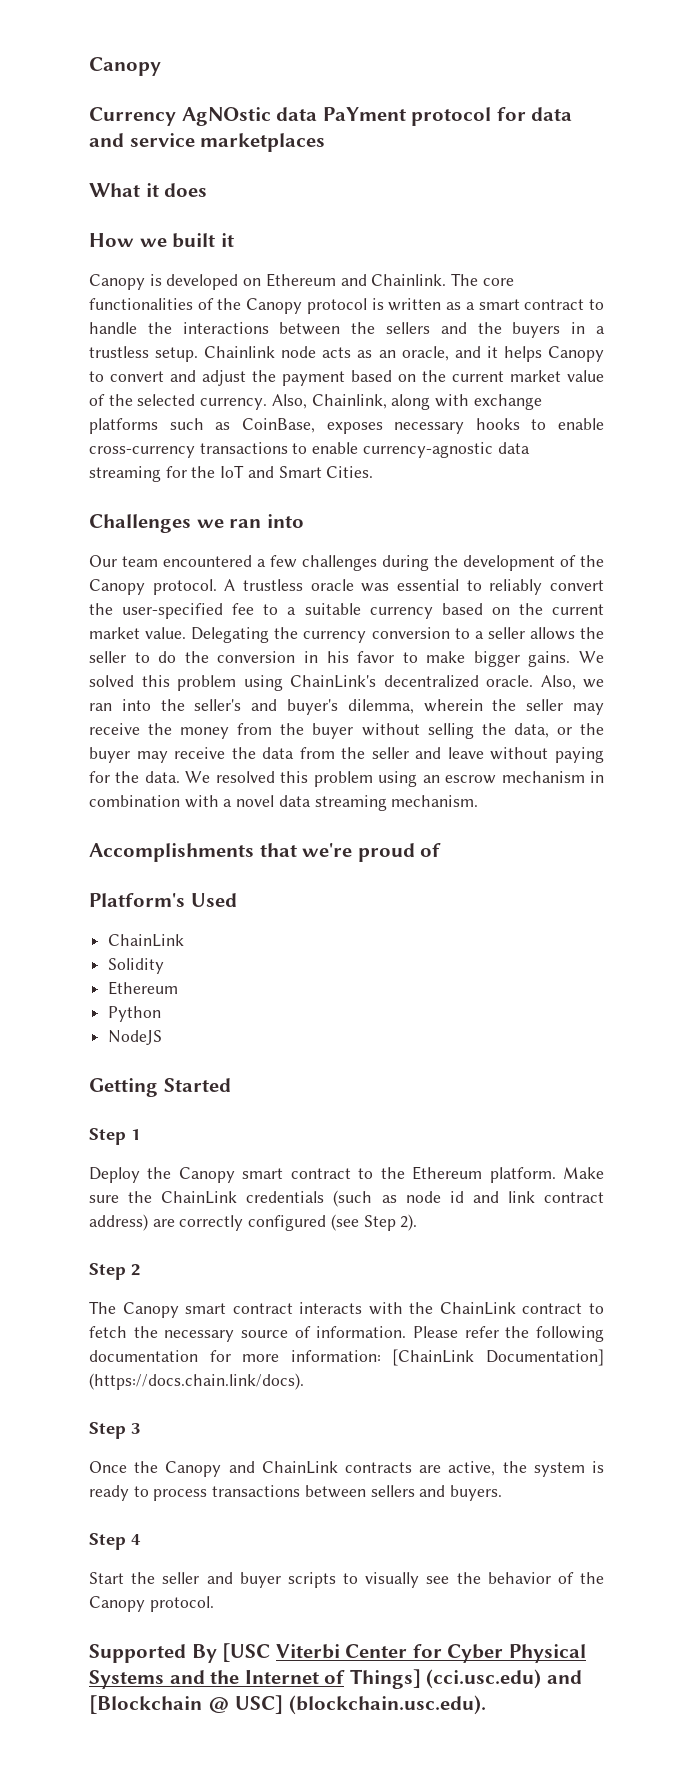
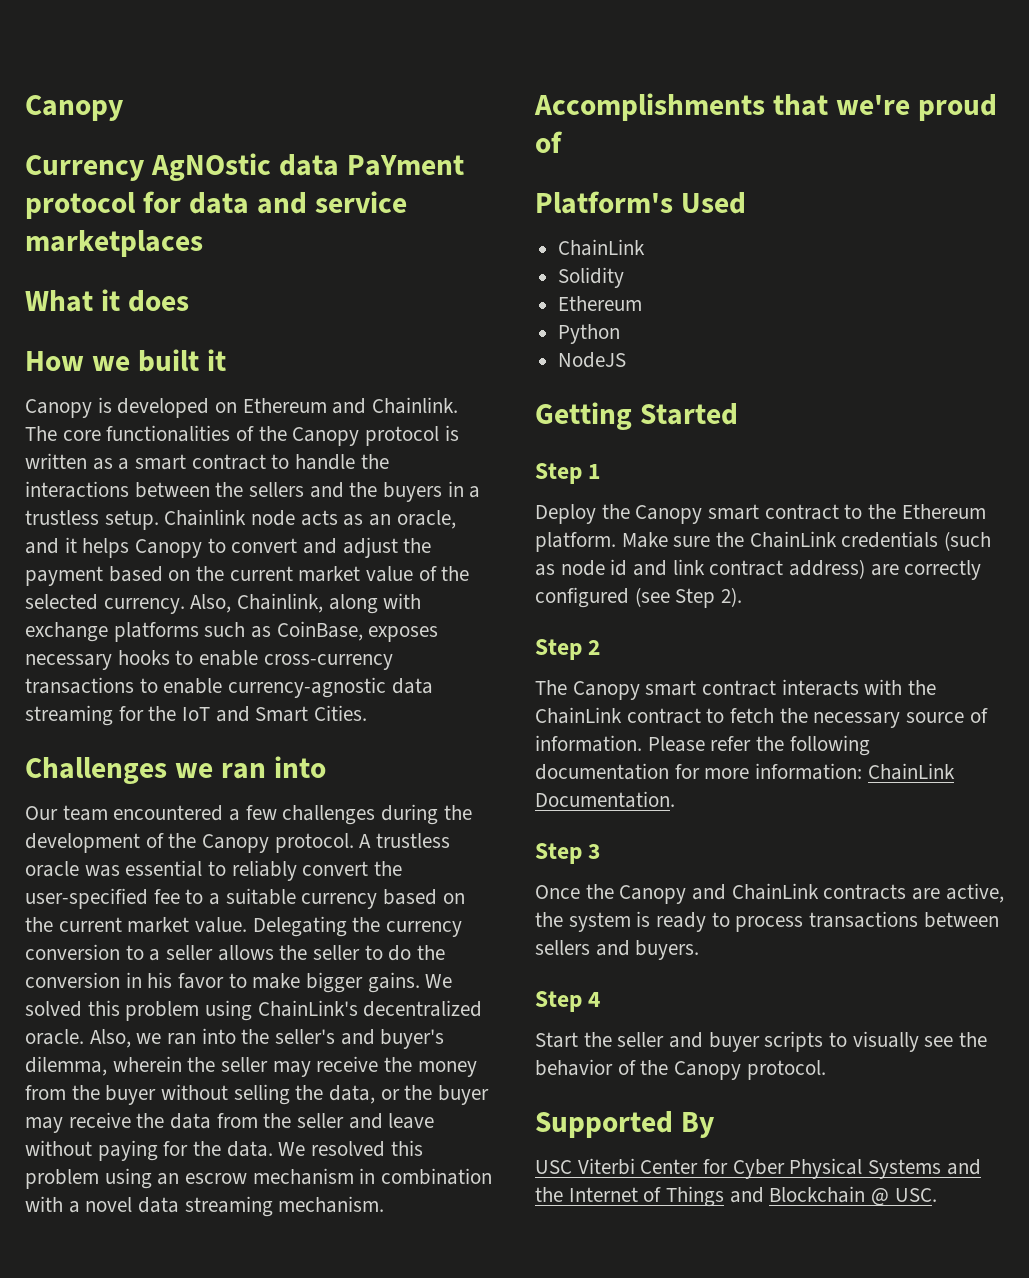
- Please refer the following documentation for more information: [ChainLink Documentation] (https://docs.chain.link/docs).
+ Please refer the following documentation for more information: ChainLink Documentation.
- Supported By [USC Viterbi Center for Cyber Physical Systems and the Internet of Things] (cci.usc.edu) and [Blockchain @ USC] (blockchain.usc.edu).
+ Supported By
+ USC Viterbi Center for Cyber Physical Systems and the Internet of Things and Blockchain @ USC.

